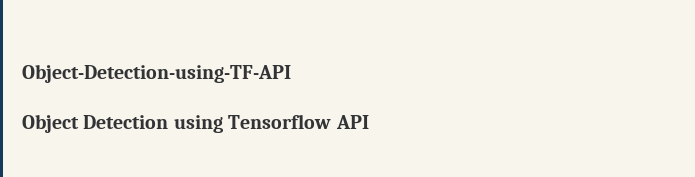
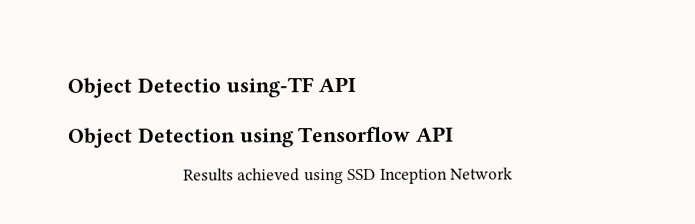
- Object-Detection-using-TF-API
+ Object Detectio using-TF API
+ Results achieved using SSD Inception Network

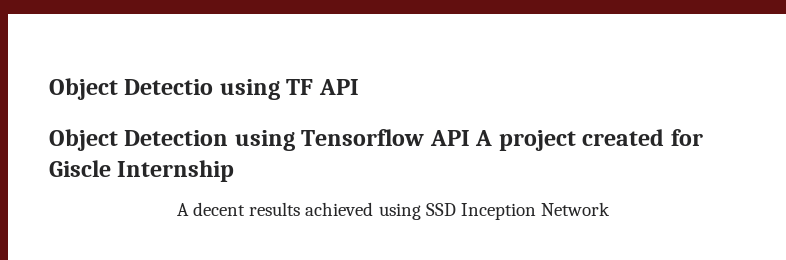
- Object Detectio using-TF API
+ Object Detectio using TF API
- Object Detection using Tensorflow API
- Results achieved using SSD Inception Network
+ Object Detection using Tensorflow API A project created for Giscle Internship
+ A decent results achieved using SSD Inception Network

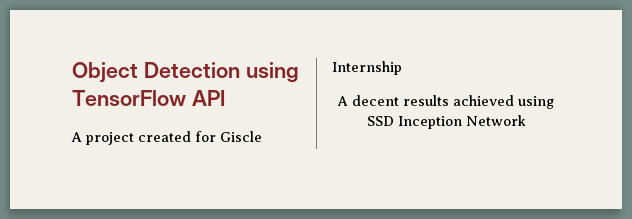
- Object Detectio using TF API
- Object Detection using Tensorflow API A project created for Giscle Internship
+ Object Detection using TensorFlow API
+ A project created for Giscle Internship

